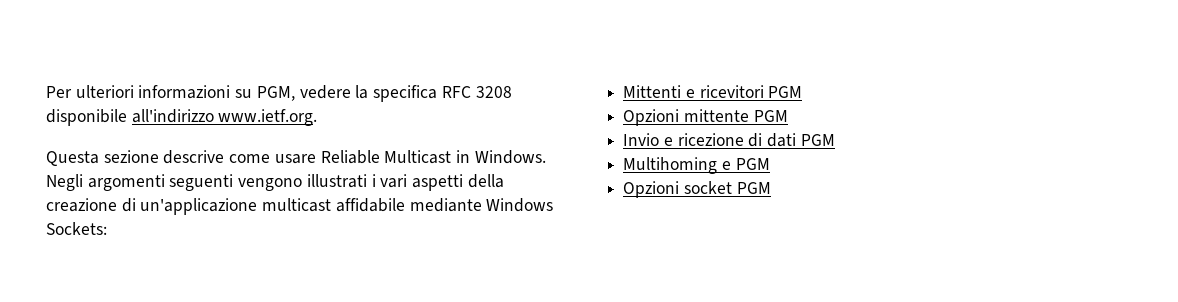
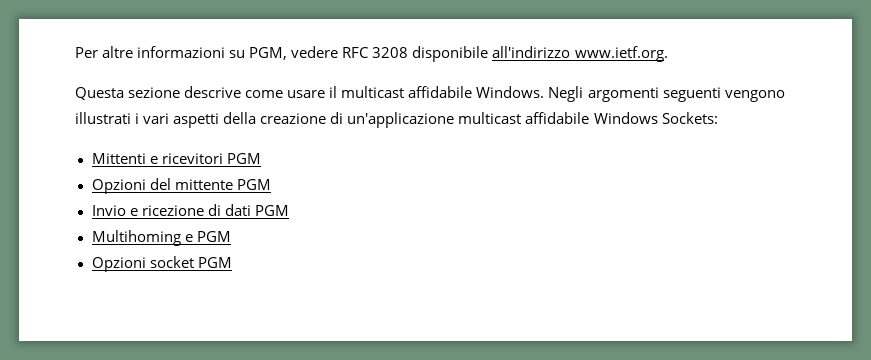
- Per ulteriori informazioni su PGM, vedere la specifica RFC 3208 disponibile all'indirizzo www.ietf.org.
+ Per altre informazioni su PGM, vedere RFC 3208 disponibile all'indirizzo www.ietf.org.
- Questa sezione descrive come usare Reliable Multicast in Windows.
+ Questa sezione descrive come usare il multicast affidabile Windows.
- Negli argomenti seguenti vengono illustrati i vari aspetti della creazione di un'applicazione multicast affidabile mediante Windows Sockets:
+ Negli argomenti seguenti vengono illustrati i vari aspetti della creazione di un'applicazione multicast affidabile Windows Sockets:
- Opzioni mittente PGM
+ Opzioni del mittente PGM

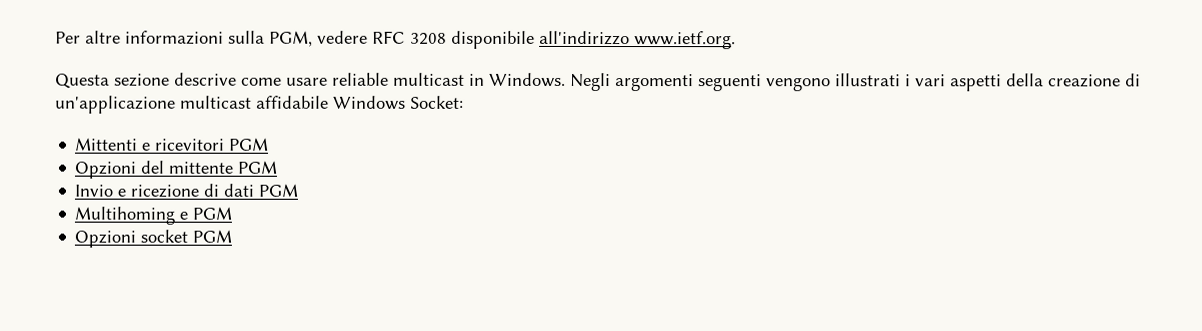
- Per altre informazioni su PGM, vedere RFC 3208 disponibile all'indirizzo www.ietf.org.
+ Per altre informazioni sulla PGM, vedere RFC 3208 disponibile all'indirizzo www.ietf.org.
- Questa sezione descrive come usare il multicast affidabile Windows.
+ Questa sezione descrive come usare reliable multicast in Windows.
- Negli argomenti seguenti vengono illustrati i vari aspetti della creazione di un'applicazione multicast affidabile Windows Sockets:
+ Negli argomenti seguenti vengono illustrati i vari aspetti della creazione di un'applicazione multicast affidabile Windows Socket:

